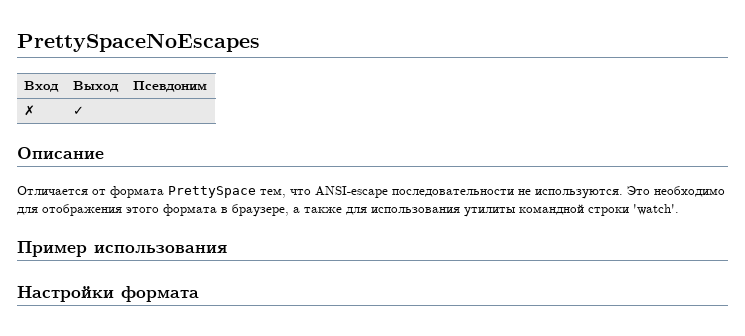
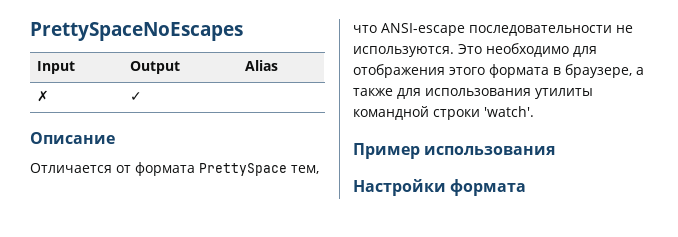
- Вход | Выход | Псевдоним
+ Input | Output | Alias

